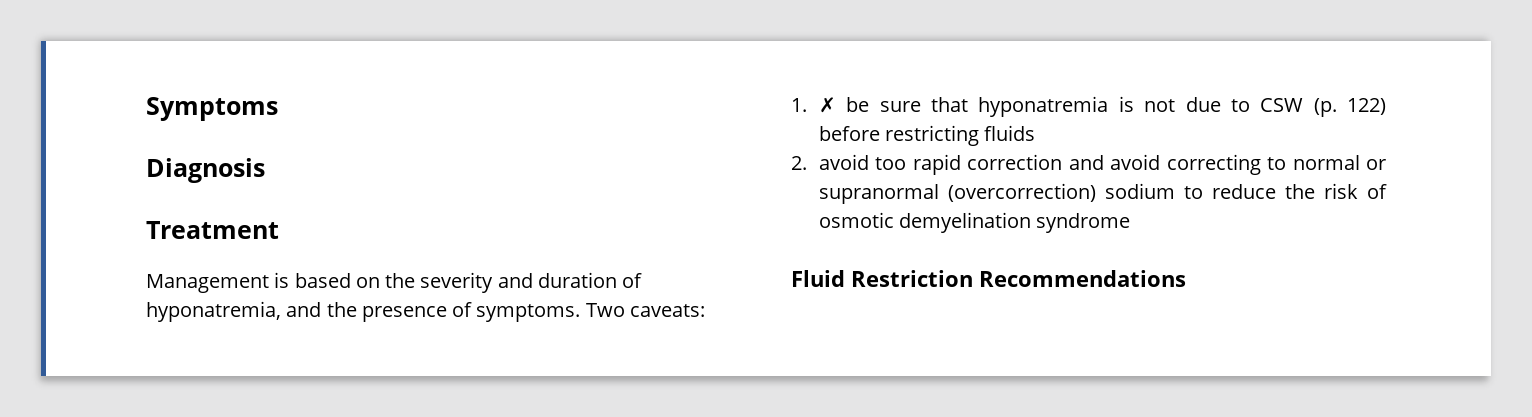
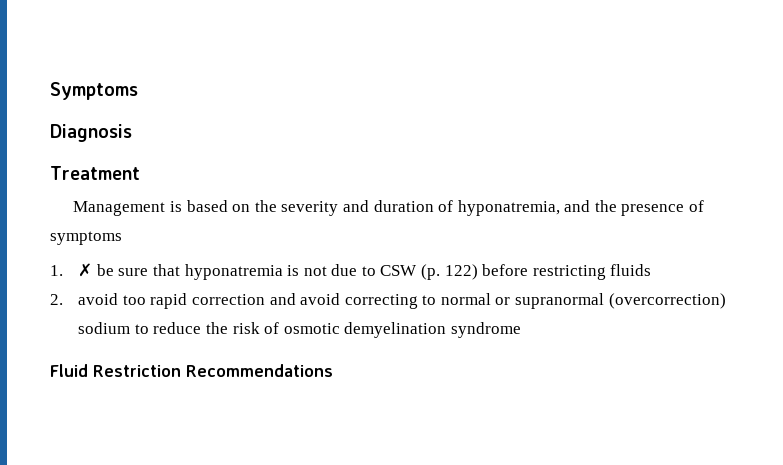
- Management is based on the severity and duration of hyponatremia, and the presence of symptoms. Two caveats:
+ Management is based on the severity and duration of hyponatremia, and the presence of symptoms

